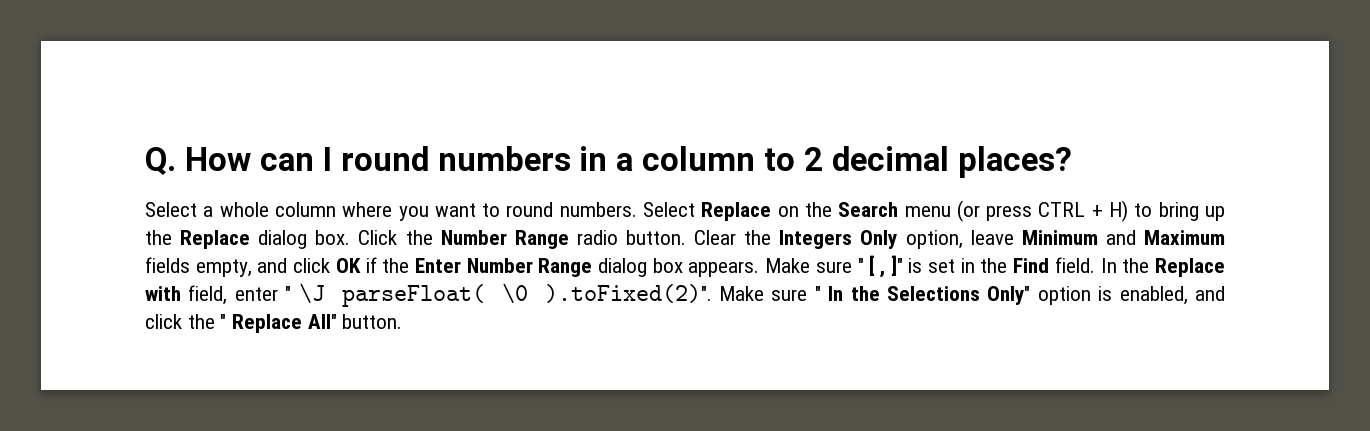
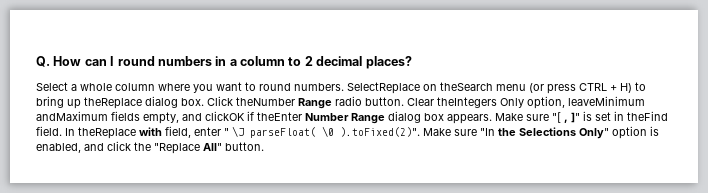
- Select Replace on the Search menu (or press CTRL + H) to bring up the Replace dialog box.
+ SelectReplace on theSearch menu (or press CTRL + H) to bring up theReplace dialog box.
- Click the Number Range radio button.
+ Click theNumber Range radio button.
- Clear the Integers Only option, leave Minimum and Maximum fields empty, and click OK if the Enter Number Range dialog box appears.
+ Clear theIntegers Only option, leaveMinimum andMaximum fields empty, and clickOK if theEnter Number Range dialog box appears.
- Make sure " [ , ]" is set in the Find field. In the Replace with field, enter " \J parseFloat( \0 ).toFixed(2)". Make sure " In the Selections Only" option is enabled, and click the " Replace All" button.
+ Make sure "[ , ]" is set in theFind field. In theReplace with field, enter " \J parseFloat( \0 ).toFixed(2)". Make sure "In the Selections Only" option is enabled, and click the "Replace All" button.

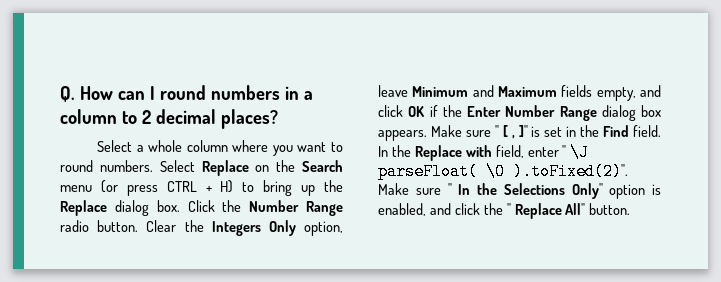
- SelectReplace on theSearch menu (or press CTRL + H) to bring up theReplace dialog box.
+ Select Replace on the Search menu (or press CTRL + H) to bring up the Replace dialog box.
- Click theNumber Range radio button.
+ Click the Number Range radio button.
- Clear theIntegers Only option, leaveMinimum andMaximum fields empty, and clickOK if theEnter Number Range dialog box appears.
+ Clear the Integers Only option, leave Minimum and Maximum fields empty, and click OK if the Enter Number Range dialog box appears.
- Make sure "[ , ]" is set in theFind field. In theReplace with field, enter " \J parseFloat( \0 ).toFixed(2)". Make sure "In the Selections Only" option is enabled, and click the "Replace All" button.
+ Make sure " [ , ]" is set in the Find field. In the Replace with field, enter " \J parseFloat( \0 ).toFixed(2)". Make sure " In the Selections Only" option is enabled, and click the " Replace All" button.

